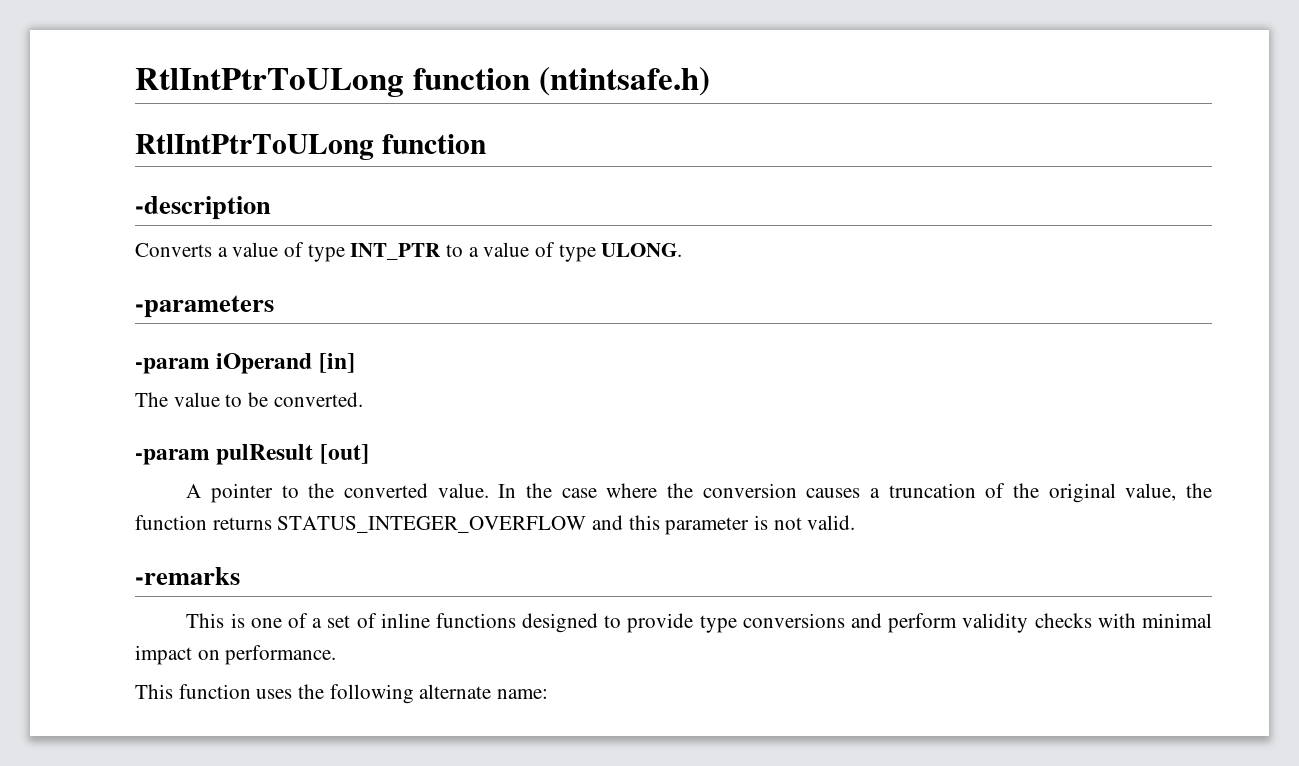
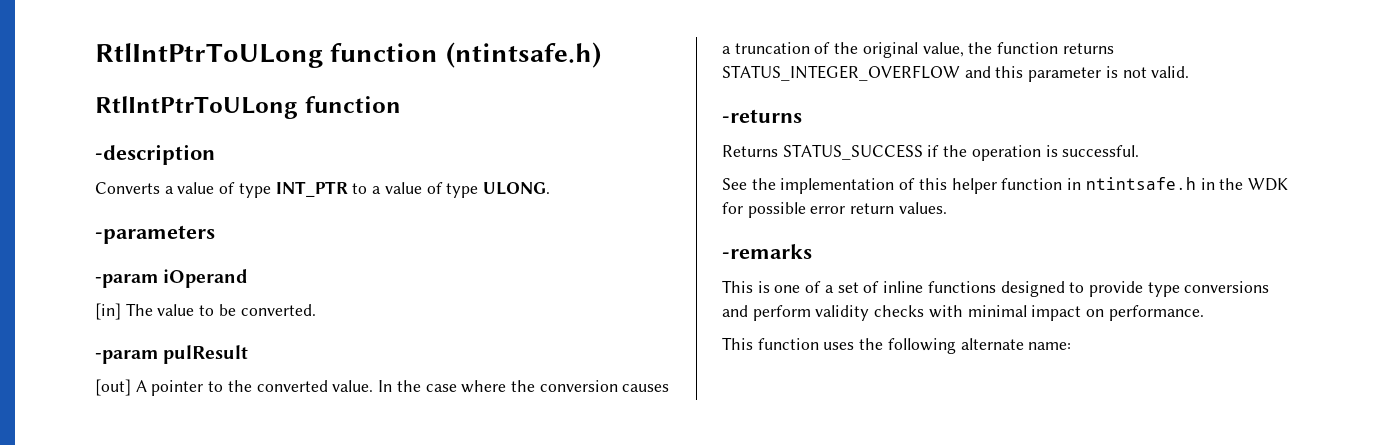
- -param iOperand [in]
- The value to be converted.
+ -param iOperand
+ [in] The value to be converted.
- -param pulResult [out]
- A pointer to the converted value.
+ -param pulResult
+ [out] A pointer to the converted value.
+ -returns
+ Returns STATUS_SUCCESS if the operation is successful.
+ See the implementation of this helper function in ntintsafe.h in the WDK for possible error return values.

